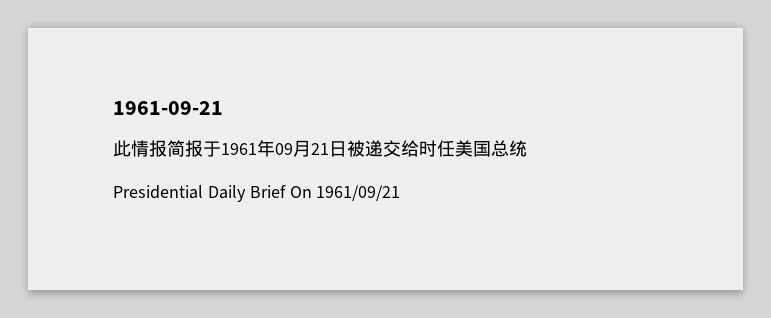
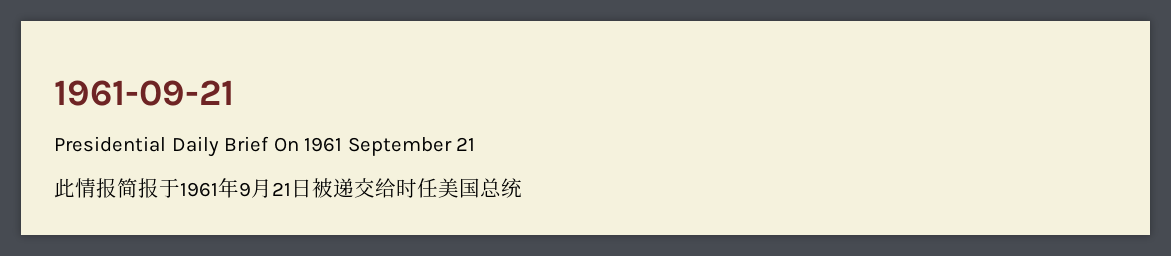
+ Presidential Daily Brief On 1961 September 21
- 此情报简报于1961年09月21日被递交给时任美国总统
+ 此情报简报于1961年9月21日被递交给时任美国总统
- Presidential Daily Brief On 1961/09/21

